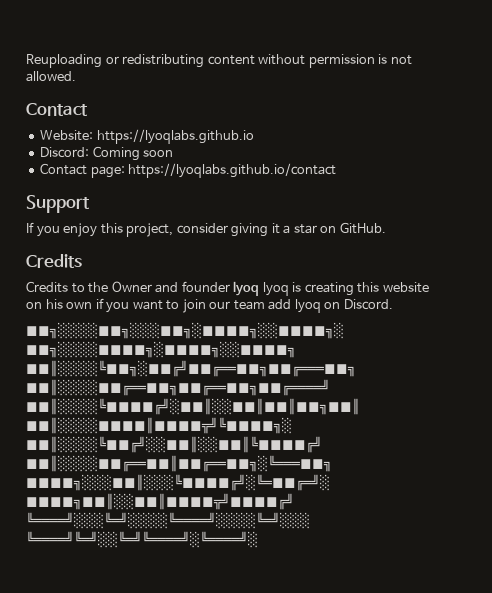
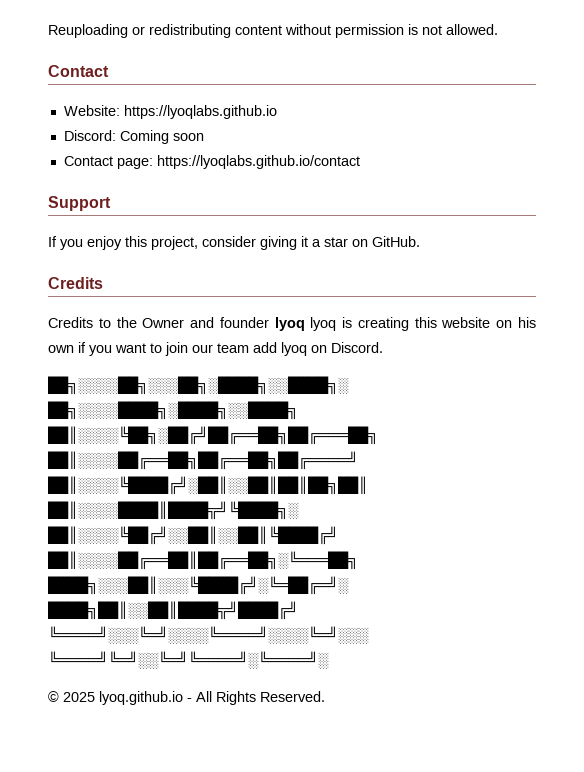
+ © 2025 lyoq.github.io - All Rights Reserved.

